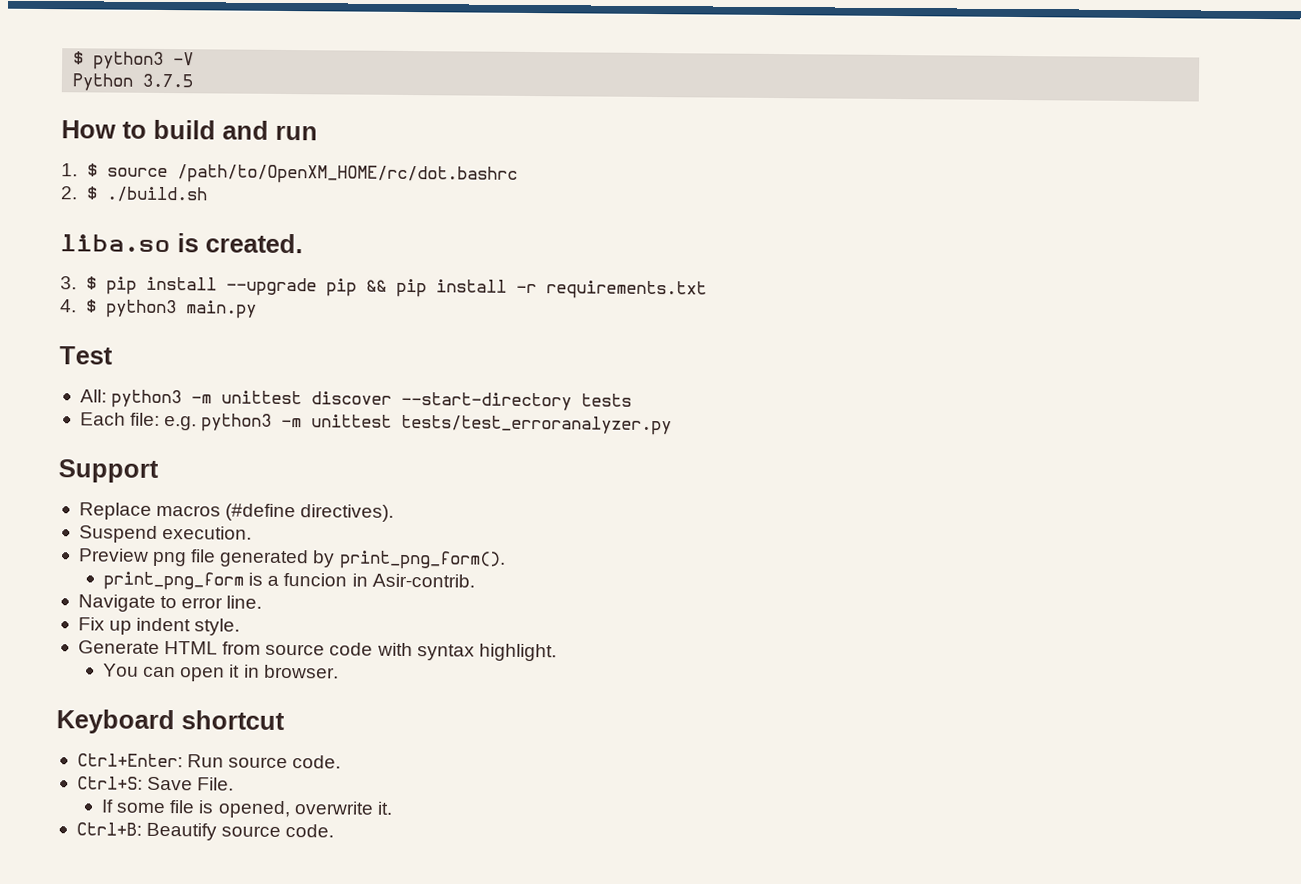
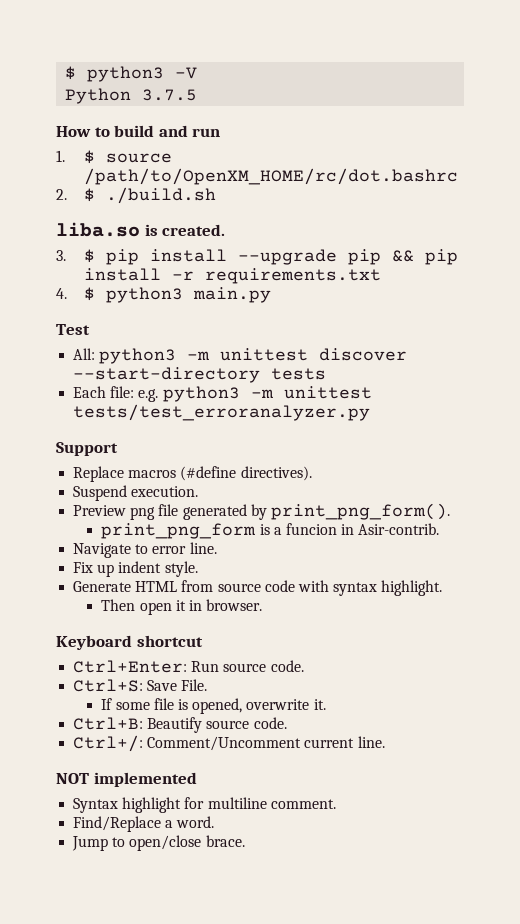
- You can open it in browser.
+ Then open it in browser.
+ Ctrl+/: Comment/Uncomment current line.
+ NOT implemented
+ Syntax highlight for multiline comment.
+ Find/Replace a word.
+ Jump to open/close brace.

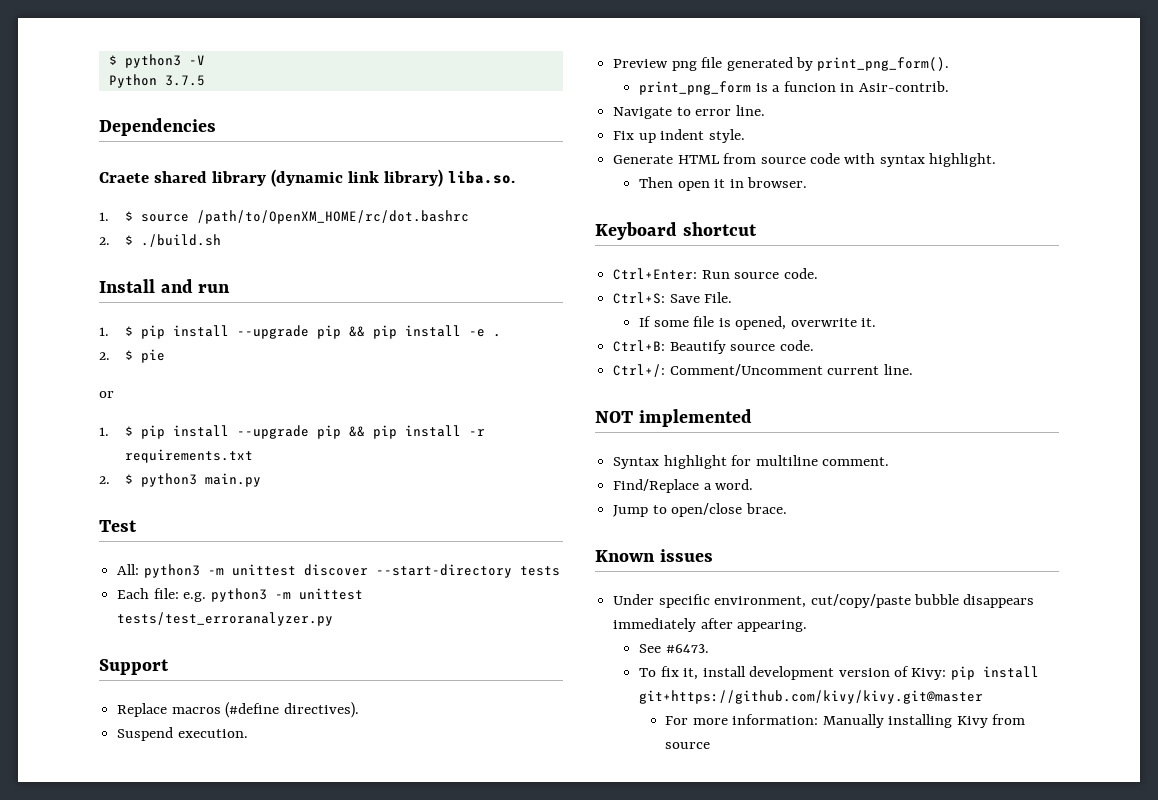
- How to build and run
+ Dependencies
+ Craete shared library (dynamic link library) liba.so.
- liba.so is created.
- 3. $ pip install --upgrade pip && pip install -r requirements.txt
+ Install and run
+ 1. $ pip install --upgrade pip && pip install -e .
+ 2. $ pie
+ or
+ 1. $ pip install --upgrade pip && pip install -r requirements.txt
- 4. $ python3 main.py
+ 2. $ python3 main.py
+ Known issues
+ Under specific environment, cut/copy/paste bubble disappears immediately after appearing.
+ See #6473.
+ To fix it, install development version of Kivy: pip install git+https://github.com/kivy/kivy.git@master
+ For more information: Manually installing Kivy from source

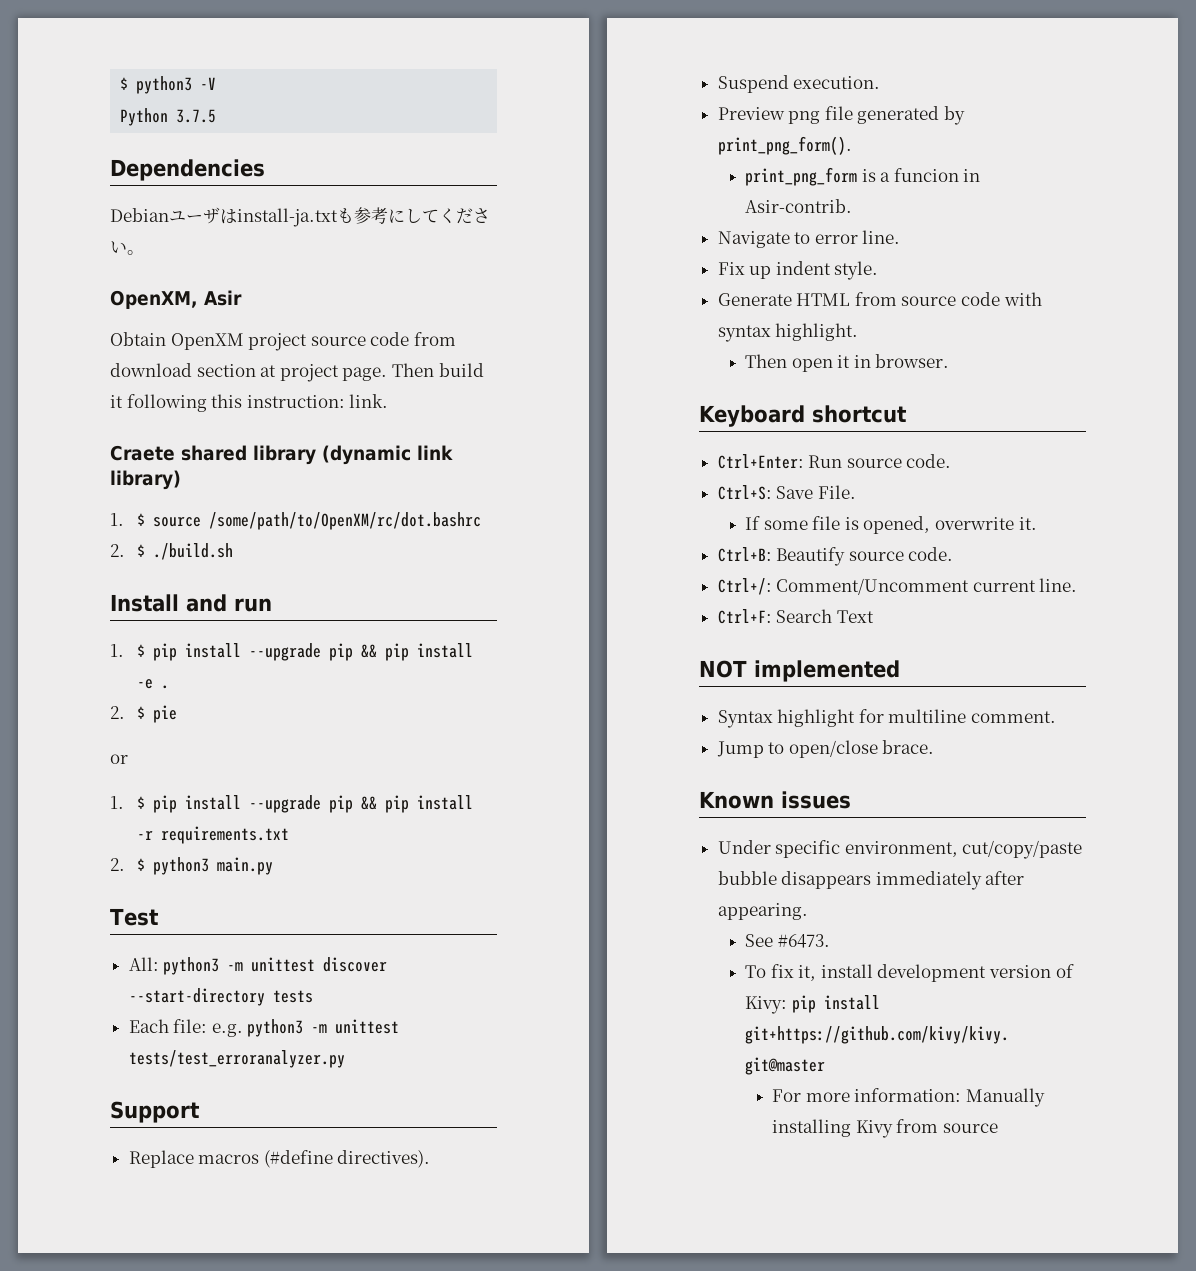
+ Debianユーザはinstall-ja.txtも参考にしてください。
+ OpenXM, Asir
+ Obtain OpenXM project source code from download section at project page. Then build it following this instruction: link.
- Craete shared library (dynamic link library) liba.so.
+ Craete shared library (dynamic link library)
- 1. $ source /path/to/OpenXM_HOME/rc/dot.bashrc
+ 1. $ source /some/path/to/OpenXM/rc/dot.bashrc
+ Ctrl+F: Search Text
- Find/Replace a word.

